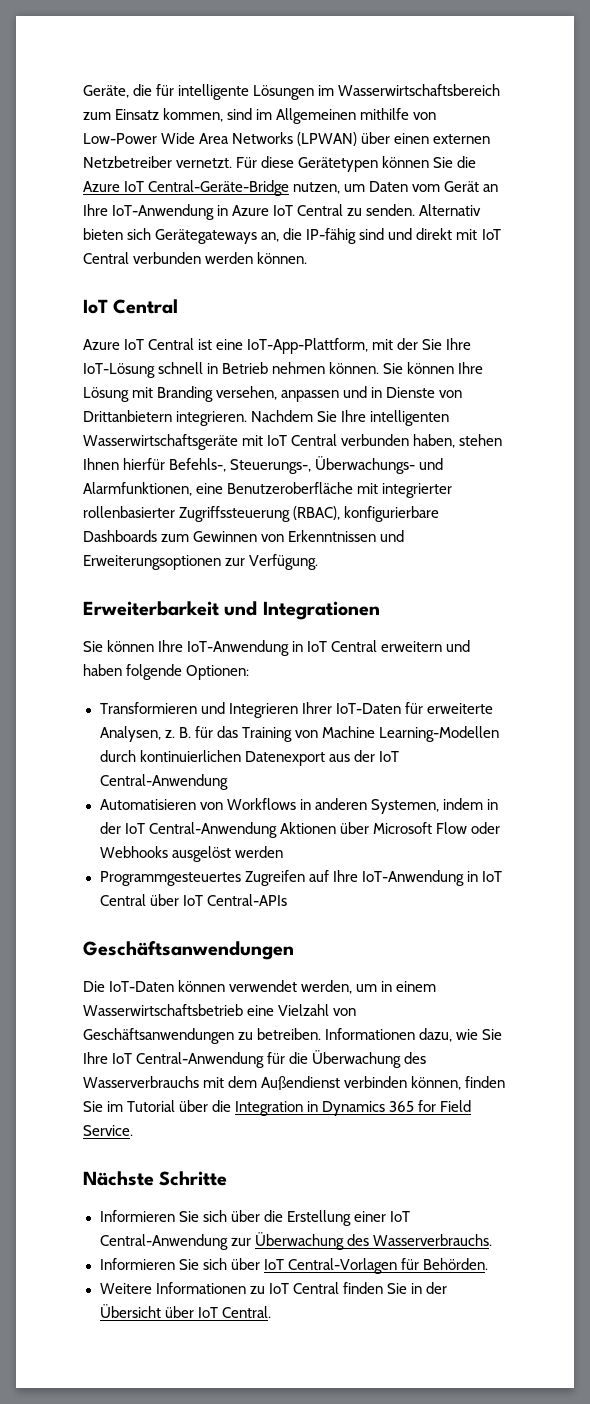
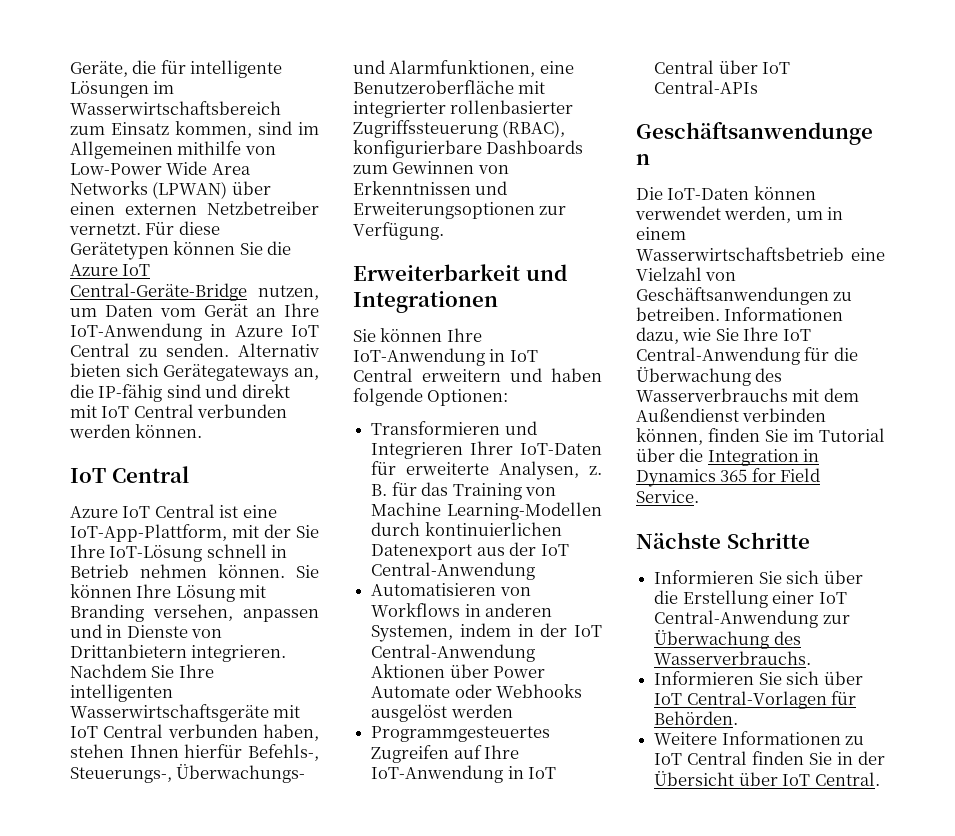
- Automatisieren von Workflows in anderen Systemen, indem in der IoT Central-Anwendung Aktionen über Microsoft Flow oder Webhooks ausgelöst werden
+ Automatisieren von Workflows in anderen Systemen, indem in der IoT Central-Anwendung Aktionen über Power Automate oder Webhooks ausgelöst werden

